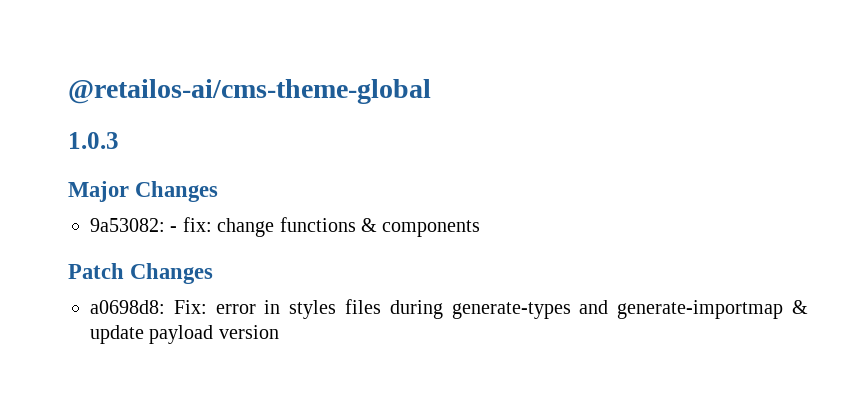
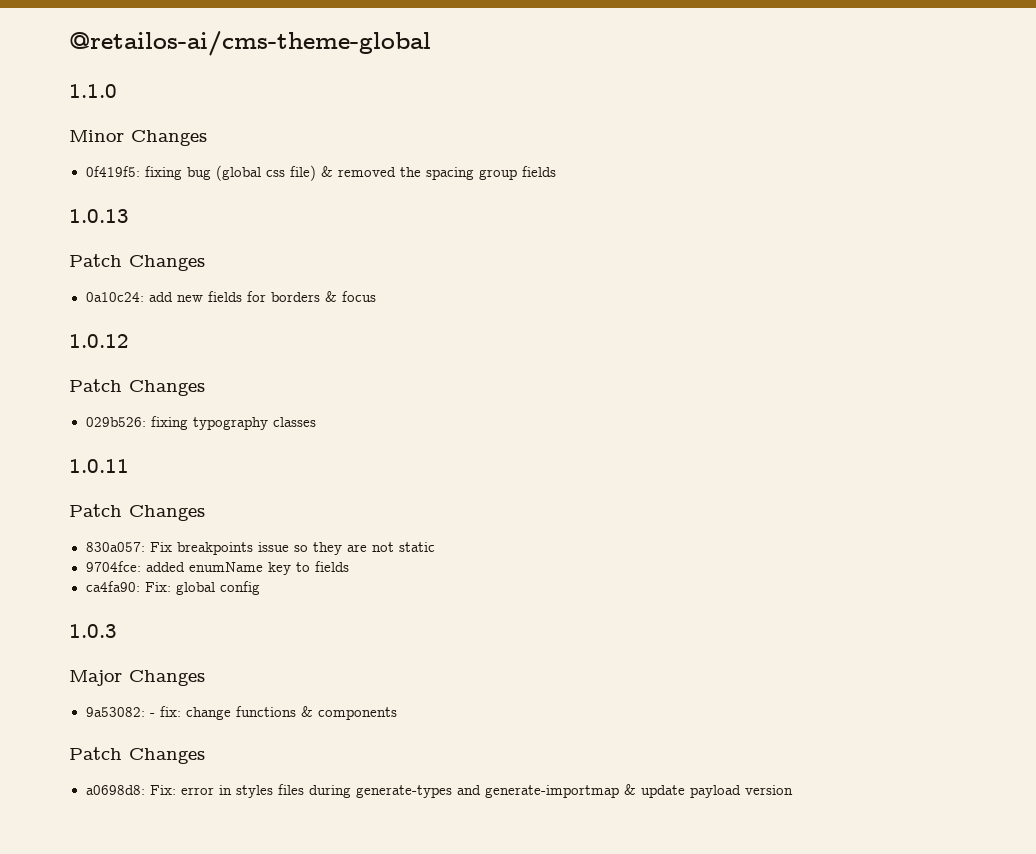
+ 1.1.0
+ Minor Changes
+ 0f419f5: fixing bug (global css file) & removed the spacing group fields
+ 1.0.13
+ Patch Changes
+ 0a10c24: add new fields for borders & focus
+ 1.0.12
+ Patch Changes
+ 029b526: fixing typography classes
+ 1.0.11
+ Patch Changes
+ 830a057: Fix breakpoints issue so they are not static
+ 9704fce: added enumName key to fields
+ ca4fa90: Fix: global config

